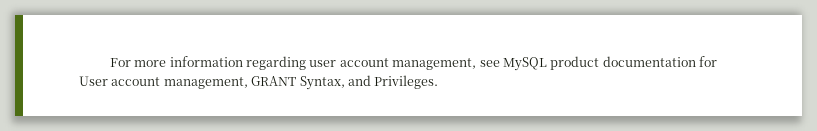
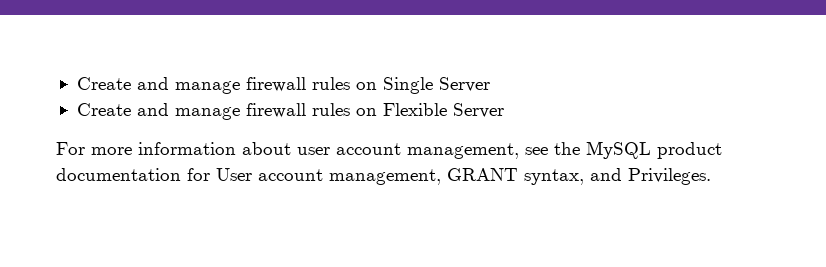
+ Create and manage firewall rules on Single Server
+ Create and manage firewall rules on Flexible Server
- For more information regarding user account management, see MySQL product documentation for User account management, GRANT Syntax, and Privileges.
+ For more information about user account management, see the MySQL product documentation for User account management, GRANT syntax, and Privileges.

